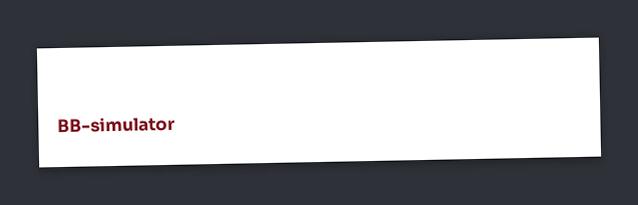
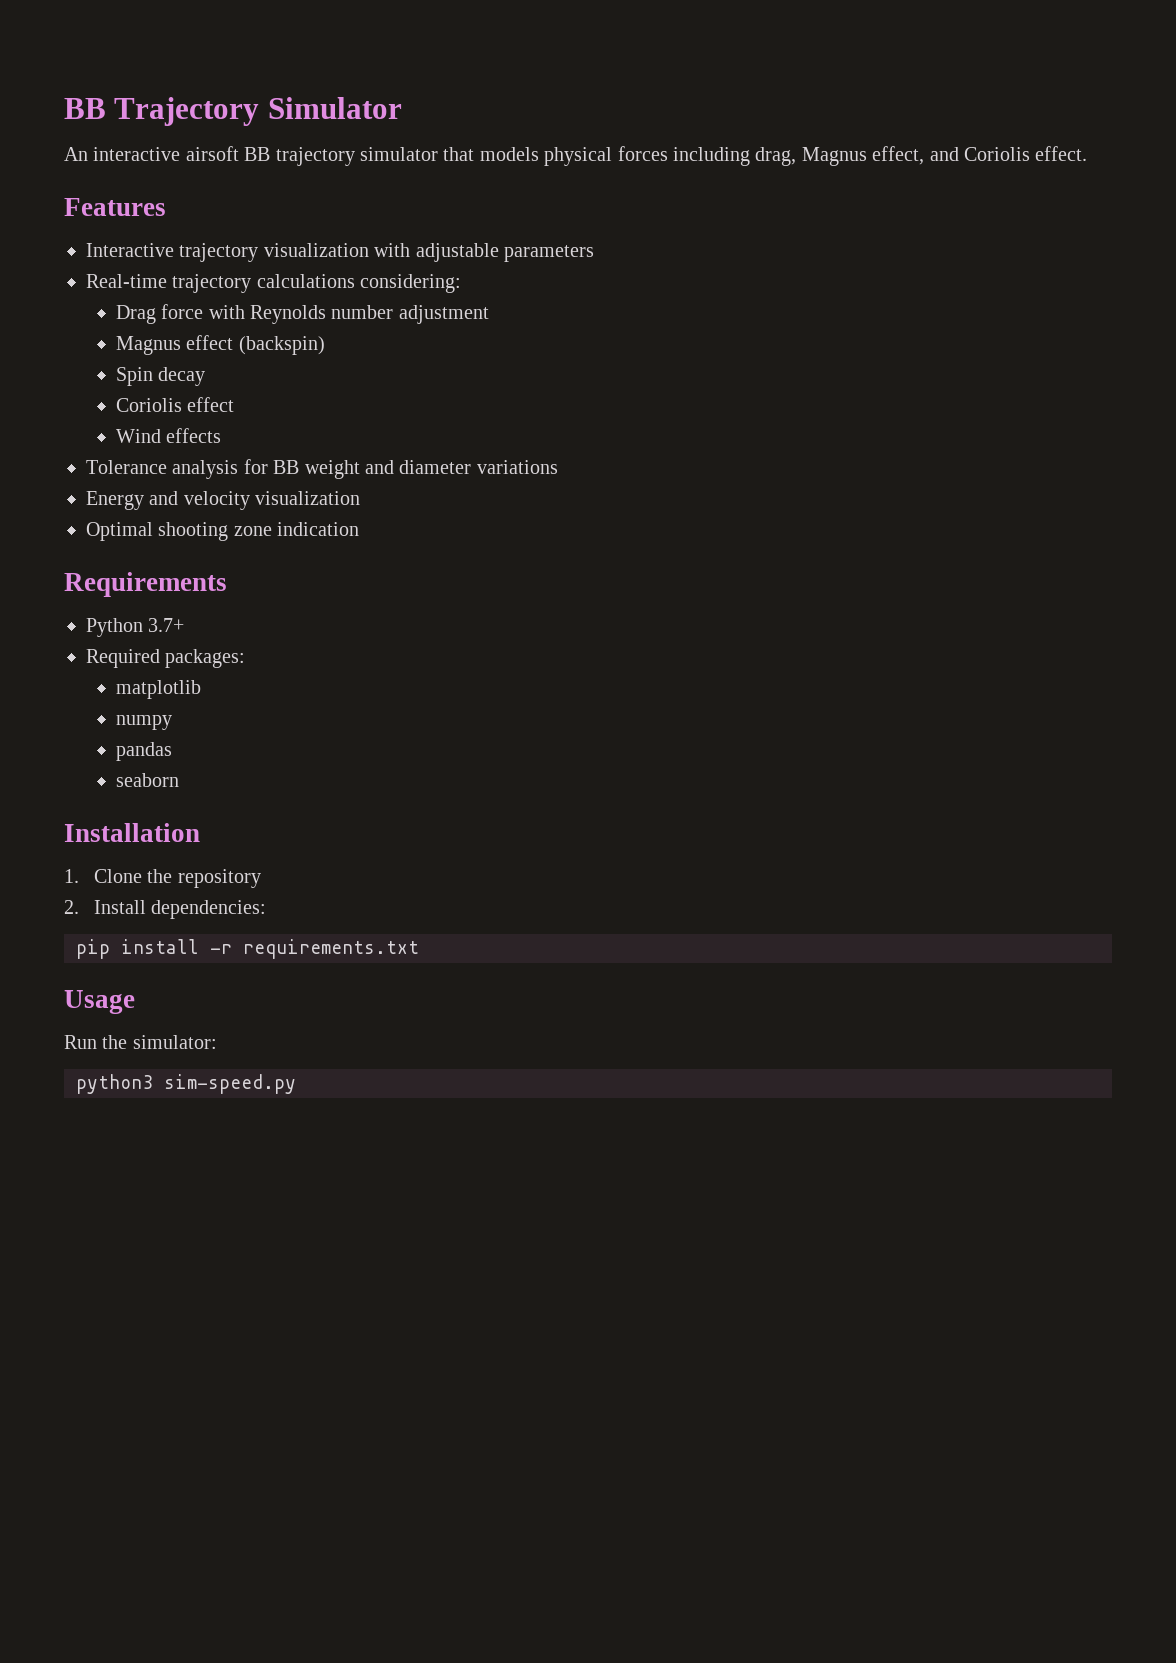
- BB-simulator
+ BB Trajectory Simulator
+ An interactive airsoft BB trajectory simulator that models physical forces including drag, Magnus effect, and Coriolis effect.
+ Features
+ Interactive trajectory visualization with adjustable parameters
+ Real-time trajectory calculations considering:
+ Drag force with Reynolds number adjustment
+ Magnus effect (backspin)
+ Spin decay
+ Coriolis effect
+ Wind effects
+ Tolerance analysis for BB weight and diameter variations
+ Energy and velocity visualization
+ Optimal shooting zone indication
+ Requirements
+ Python 3.7+
+ Required packages:
+ matplotlib
+ numpy
+ pandas
+ seaborn
+ Installation
+ 1. Clone the repository
+ 2. Install dependencies:
+ pip install -r requirements.txt
+ Usage
+ Run the simulator:
+ python3 sim-speed.py

